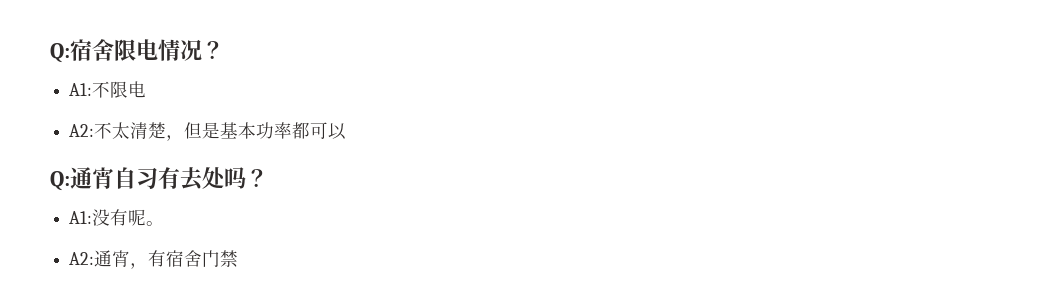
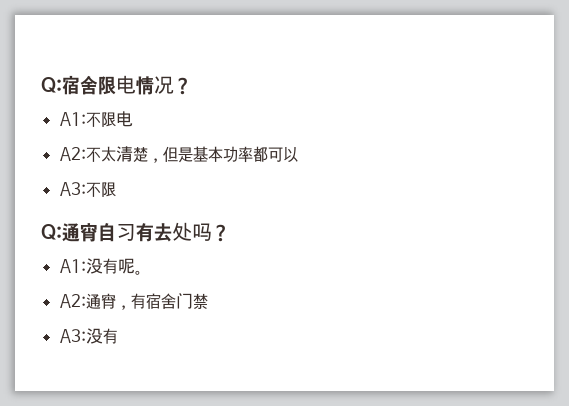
+ A3:不限
+ A3:没有

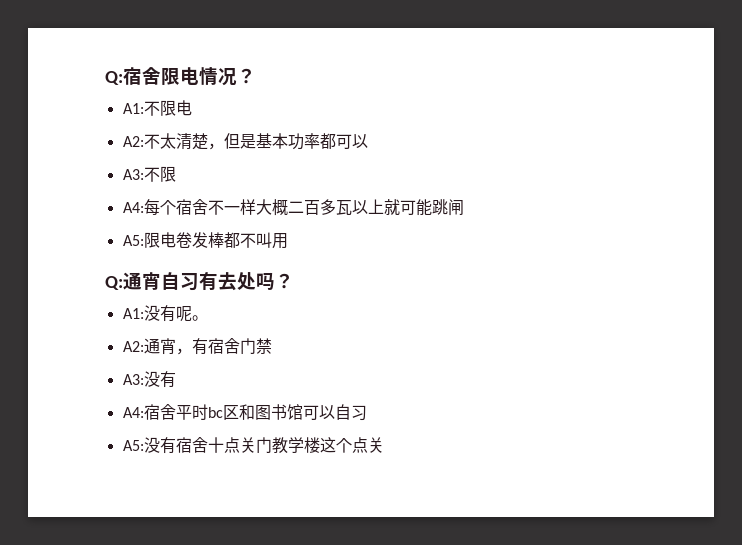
+ A4:每个宿舍不一样大概二百多瓦以上就可能跳闸
+ A5:限电卷发棒都不叫用
+ A4:宿舍平时bc区和图书馆可以自习
+ A5:没有宿舍十点关门教学楼这个点关

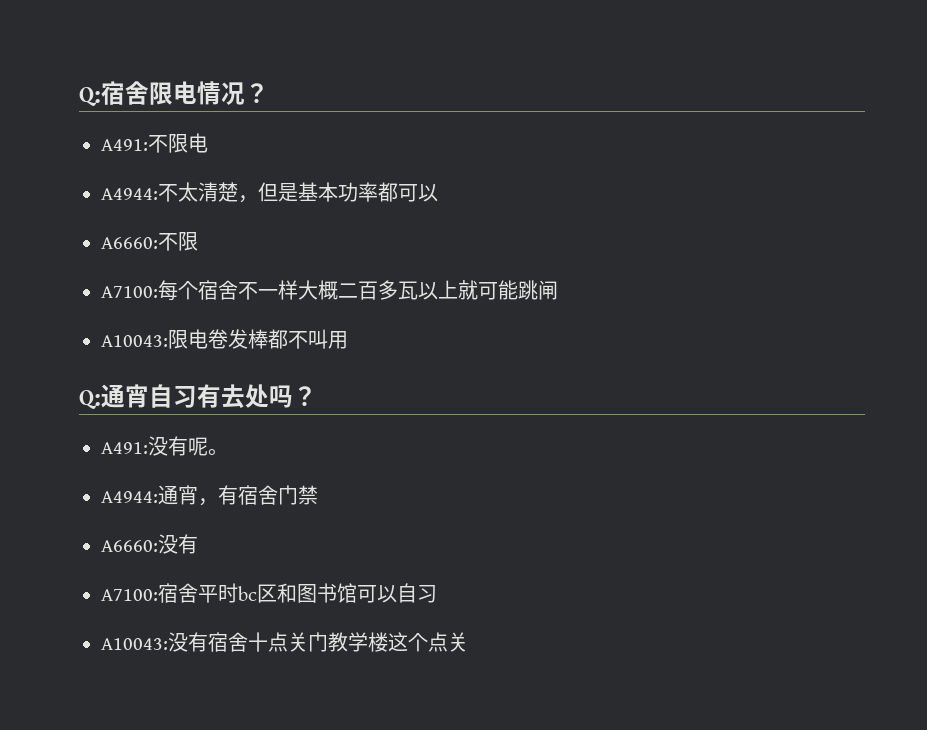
- A1:不限电
+ A491:不限电
- A2:不太清楚，但是基本功率都可以
+ A4944:不太清楚，但是基本功率都可以
- A3:不限
+ A6660:不限
- A4:每个宿舍不一样大概二百多瓦以上就可能跳闸
+ A7100:每个宿舍不一样大概二百多瓦以上就可能跳闸
- A5:限电卷发棒都不叫用
+ A10043:限电卷发棒都不叫用
- A1:没有呢。
+ A491:没有呢。
- A2:通宵，有宿舍门禁
+ A4944:通宵，有宿舍门禁
- A3:没有
+ A6660:没有
- A4:宿舍平时bc区和图书馆可以自习
+ A7100:宿舍平时bc区和图书馆可以自习
- A5:没有宿舍十点关门教学楼这个点关
+ A10043:没有宿舍十点关门教学楼这个点关

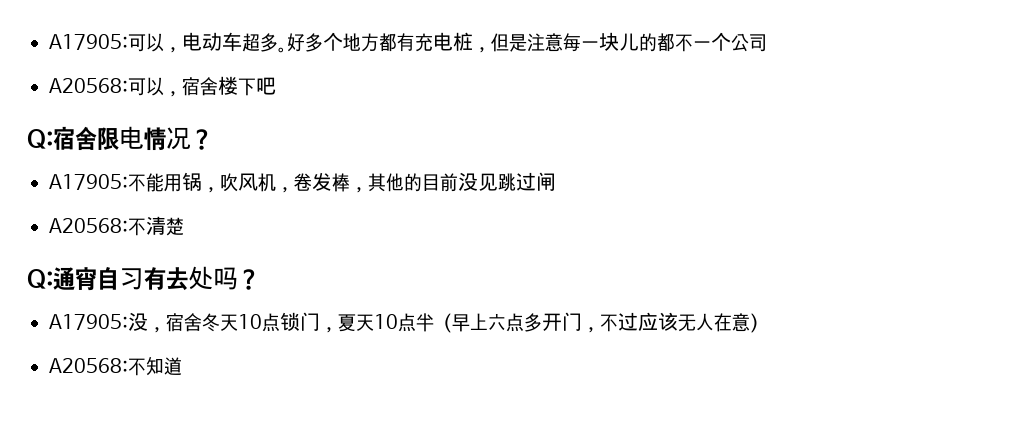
+ A17905:可以，电动车超多。好多个地方都有充电桩，但是注意每一块儿的都不一个公司
+ A20568:可以，宿舍楼下吧
- A491:不限电
- A4944:不太清楚，但是基本功率都可以
- A6660:不限
- A7100:每个宿舍不一样大概二百多瓦以上就可能跳闸
- A10043:限电卷发棒都不叫用
+ A17905:不能用锅，吹风机，卷发棒，其他的目前没见跳过闸
+ A20568:不清楚
- A491:没有呢。
- A4944:通宵，有宿舍门禁
- A6660:没有
- A7100:宿舍平时bc区和图书馆可以自习
- A10043:没有宿舍十点关门教学楼这个点关
+ A17905:没，宿舍冬天10点锁门，夏天10点半（早上六点多开门，不过应该无人在意）
+ A20568:不知道

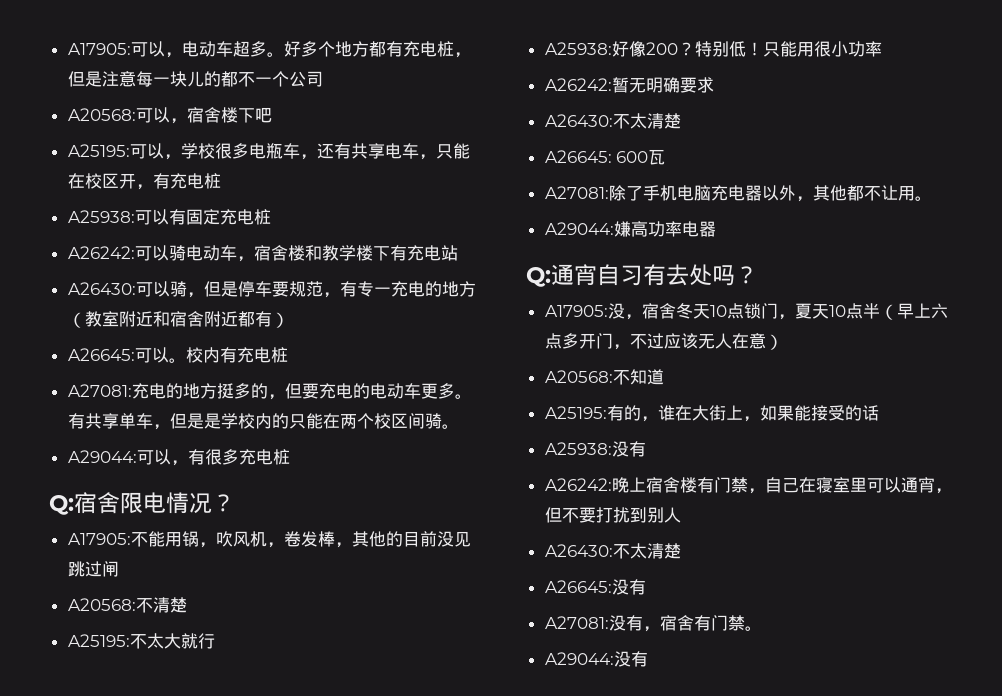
+ A25195:可以，学校很多电瓶车，还有共享电车，只能在校区开，有充电桩
+ A25938:可以有固定充电桩
+ A26242:可以骑电动车，宿舍楼和教学楼下有充电站
+ A26430:可以骑，但是停车要规范，有专一充电的地方（教室附近和宿舍附近都有）
+ A26645:可以。校内有充电桩
+ A27081:充电的地方挺多的，但要充电的电动车更多。有共享单车，但是是学校内的只能在两个校区间骑。
+ A29044:可以，有很多充电桩
+ A25195:不太大就行
+ A25938:好像200？特别低！只能用很小功率
+ A26242:暂无明确要求
+ A26430:不太清楚
+ A26645: 600瓦
+ A27081:除了手机电脑充电器以外，其他都不让用。
+ A29044:嫌高功率电器
+ A25195:有的，谁在大街上，如果能接受的话
+ A25938:没有
+ A26242:晚上宿舍楼有门禁，自己在寝室里可以通宵，但不要打扰到别人
+ A26430:不太清楚
+ A26645:没有
+ A27081:没有，宿舍有门禁。
+ A29044:没有

